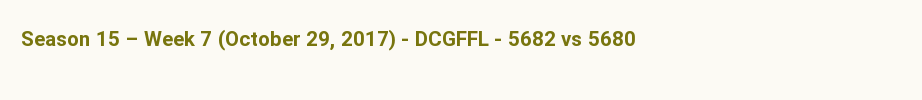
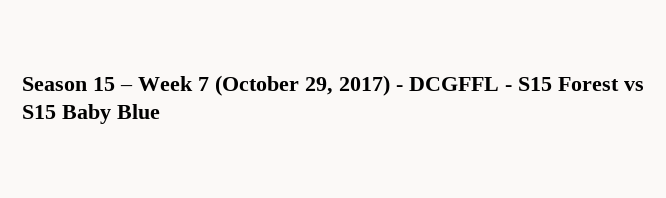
- Season 15 – Week 7 (October 29, 2017) - DCGFFL - 5682 vs 5680
+ Season 15 – Week 7 (October 29, 2017) - DCGFFL - S15 Forest vs S15 Baby Blue

